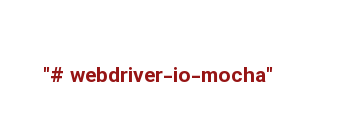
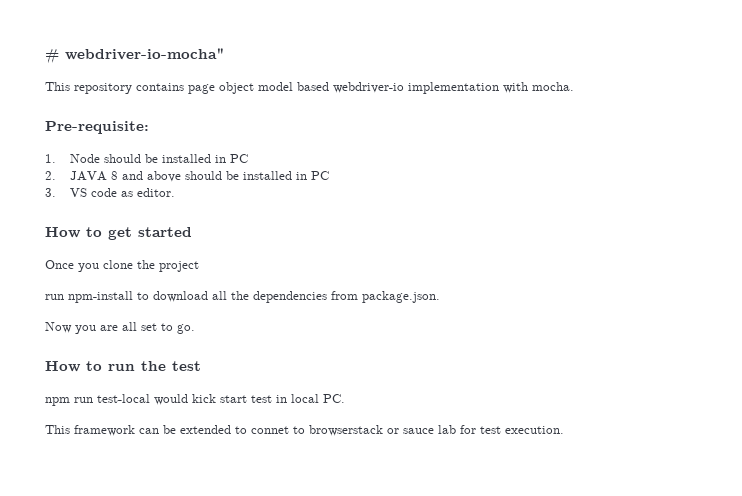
- "# webdriver-io-mocha"
+ # webdriver-io-mocha"
+ This repository contains page object model based webdriver-io implementation with mocha.
+ Pre-requisite:
+ 1. Node should be installed in PC
+ 2. JAVA 8 and above should be installed in PC
+ 3. VS code as editor.
+ How to get started
+ Once you clone the project
+ run npm-install to download all the dependencies from package.json.
+ Now you are all set to go.
+ How to run the test
+ npm run test-local would kick start test in local PC.
+ This framework can be extended to connet to browserstack or sauce lab for test execution.

